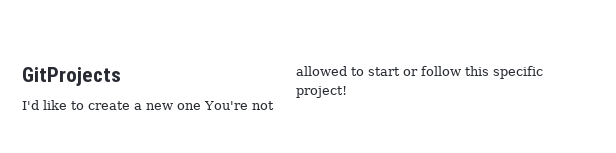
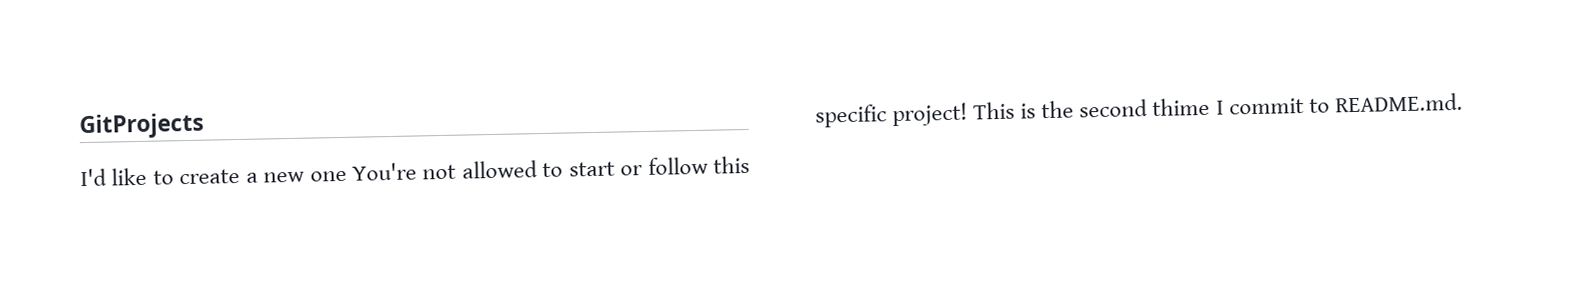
+ This is the second thime I commit to README.md.

